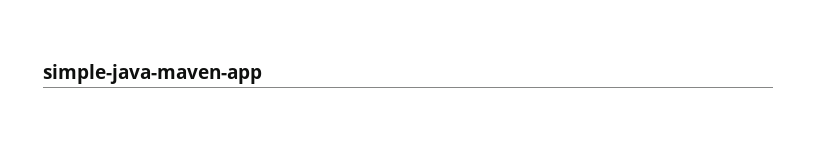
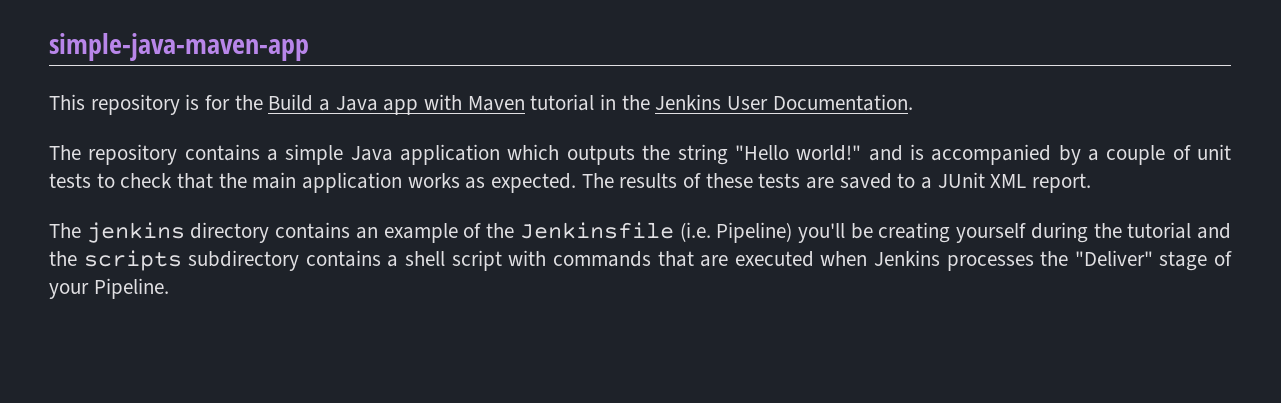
+ This repository is for the Build a Java app with Maven tutorial in the Jenkins User Documentation.
+ The repository contains a simple Java application which outputs the string "Hello world!" and is accompanied by a couple of unit tests to check that the main application works as expected. The results of these tests are saved to a JUnit XML report.
+ The jenkins directory contains an example of the Jenkinsfile (i.e. Pipeline) you'll be creating yourself during the tutorial and the scripts subdirectory contains a shell script with commands that are executed when Jenkins processes the "Deliver" stage of your Pipeline.

